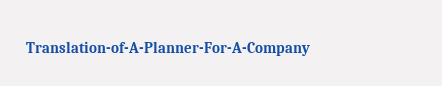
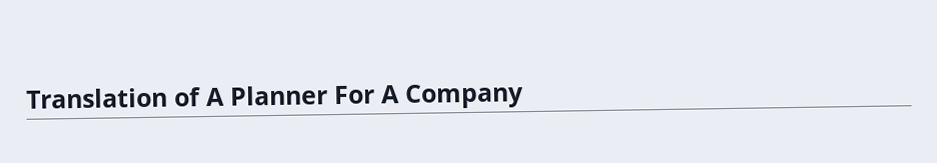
- Translation-of-A-Planner-For-A-Company
+ Translation of A Planner For A Company

